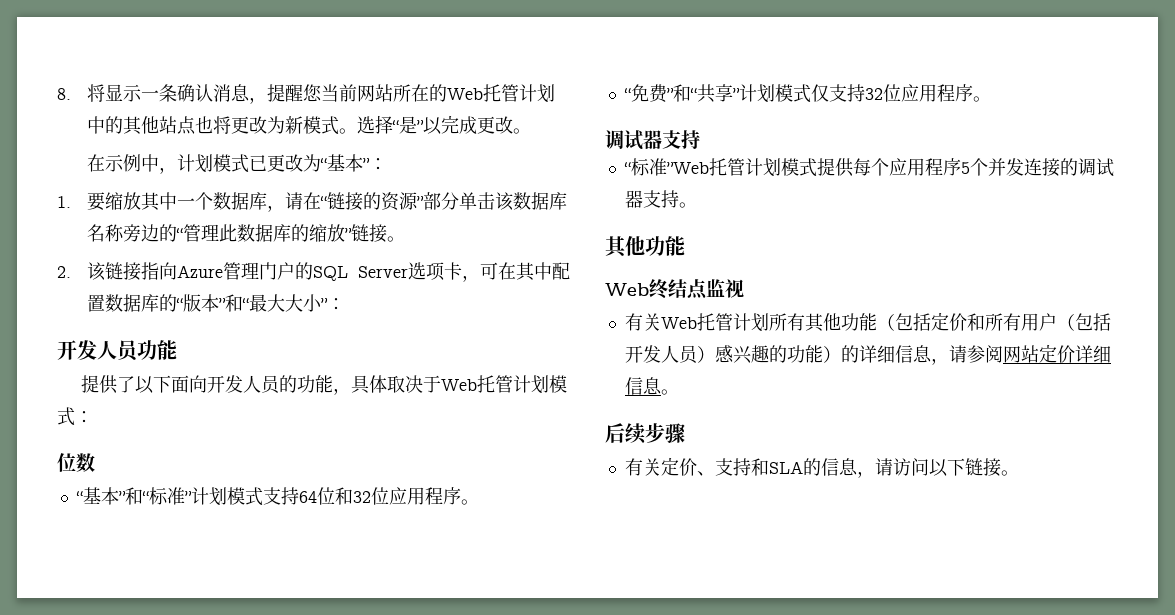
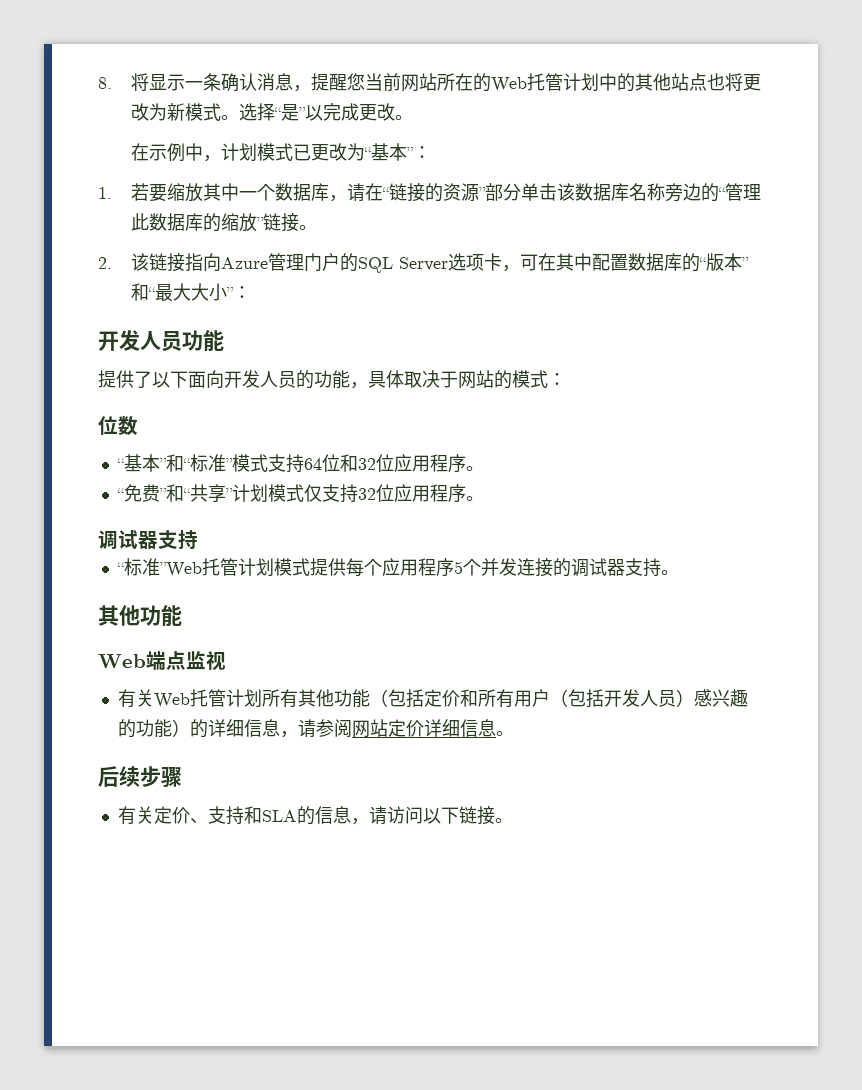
- 1.要缩放其中一个数据库，请在“链接的资源”部分单击该数据库名称旁边的“管理此数据库的缩放”链接。
+ 1.若要缩放其中一个数据库，请在“链接的资源”部分单击该数据库名称旁边的“管理此数据库的缩放”链接。
- 提供了以下面向开发人员的功能，具体取决于Web托管计划模式：
+ 提供了以下面向开发人员的功能，具体取决于网站的模式：
- “基本”和“标准”计划模式支持64位和32位应用程序。
+ “基本”和“标准”模式支持64位和32位应用程序。
- Web终结点监视
+ Web端点监视

